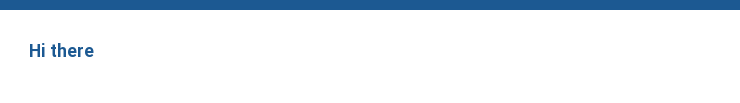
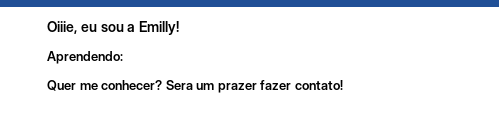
- Hi there
+ Oiiie, eu sou a Emilly!
+ Aprendendo:
+ Quer me conhecer? Sera um prazer fazer contato!

